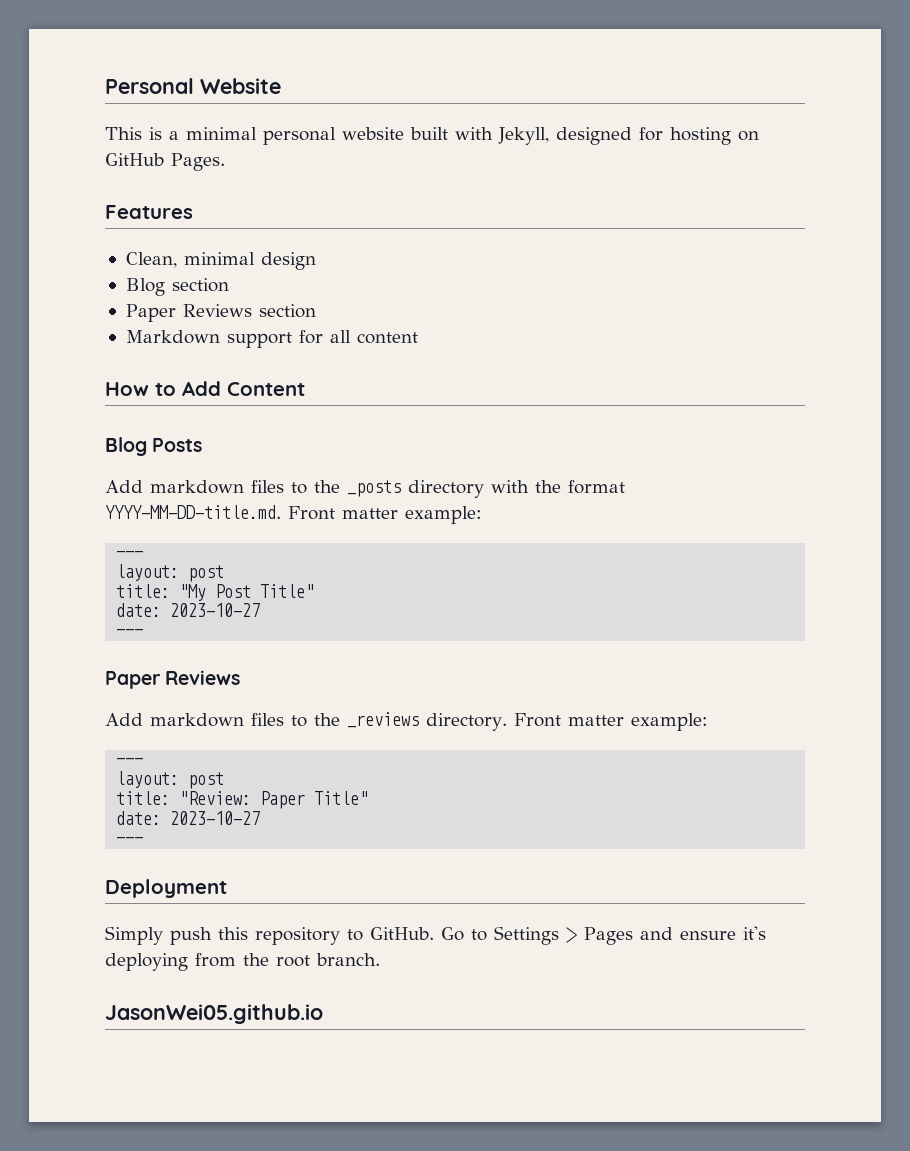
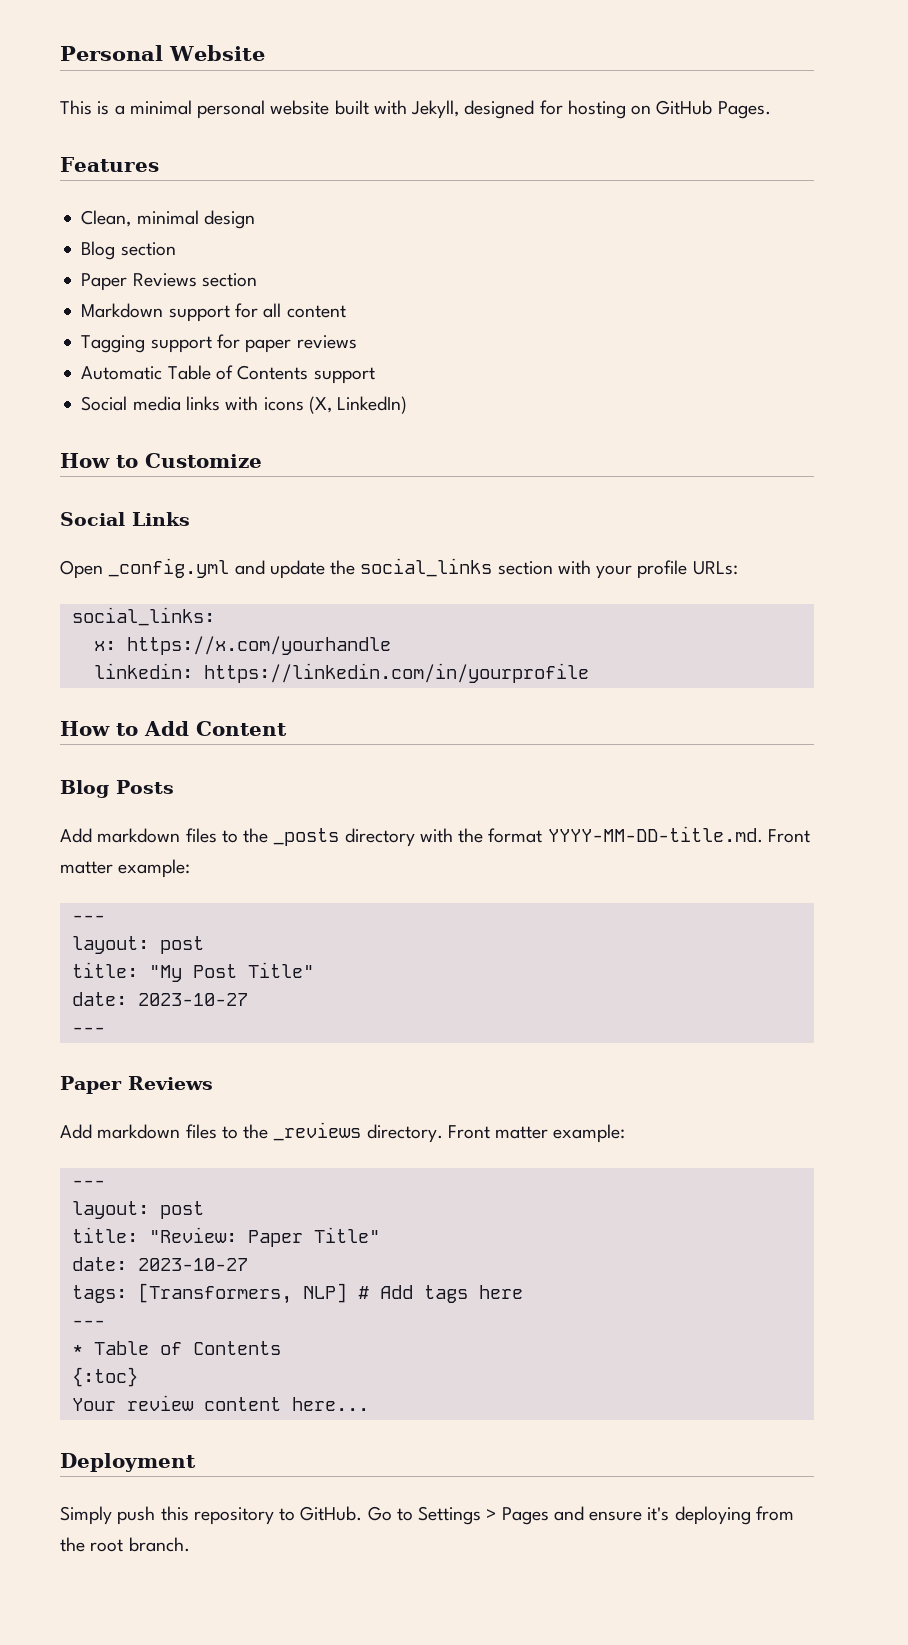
+ Tagging support for paper reviews
+ Automatic Table of Contents support
+ Social media links with icons (X, LinkedIn)
+ How to Customize
+ Social Links
+ Open _config.yml and update the social_links section with your profile URLs:
+ social_links:
+ x: https://x.com/yourhandle
+ linkedin: https://linkedin.com/in/yourprofile
  title: "Review: Paper Title"
  date: 2023-10-27
+ tags: [Transformers, NLP] # Add tags here
  ---
+ * Table of Contents
+ {:toc}
+ Your review content here...
- JasonWei05.github.io

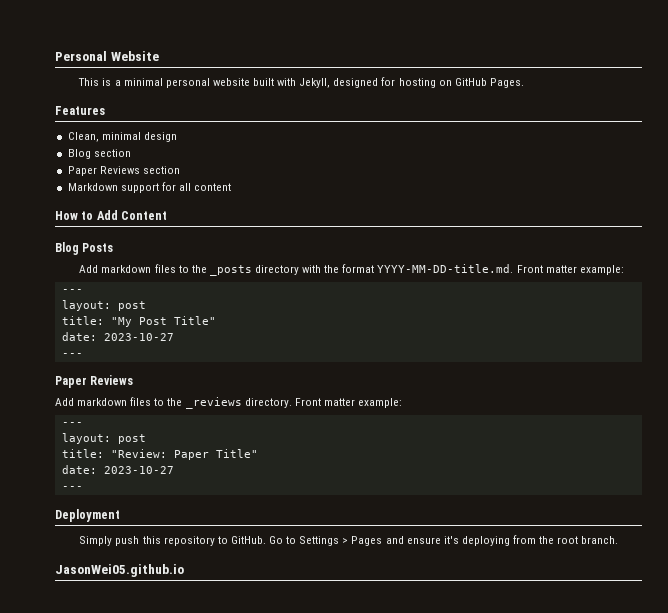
- Tagging support for paper reviews
- Automatic Table of Contents support
- Social media links with icons (X, LinkedIn)
- How to Customize
- Social Links
- Open _config.yml and update the social_links section with your profile URLs:
- social_links:
- x: https://x.com/yourhandle
- linkedin: https://linkedin.com/in/yourprofile
  title: "Review: Paper Title"
  date: 2023-10-27
- tags: [Transformers, NLP] # Add tags here
  ---
- * Table of Contents
- {:toc}
- Your review content here...
+ JasonWei05.github.io

